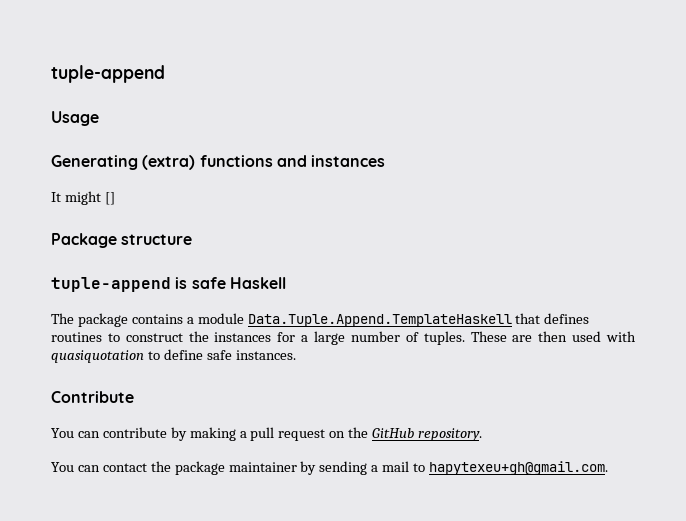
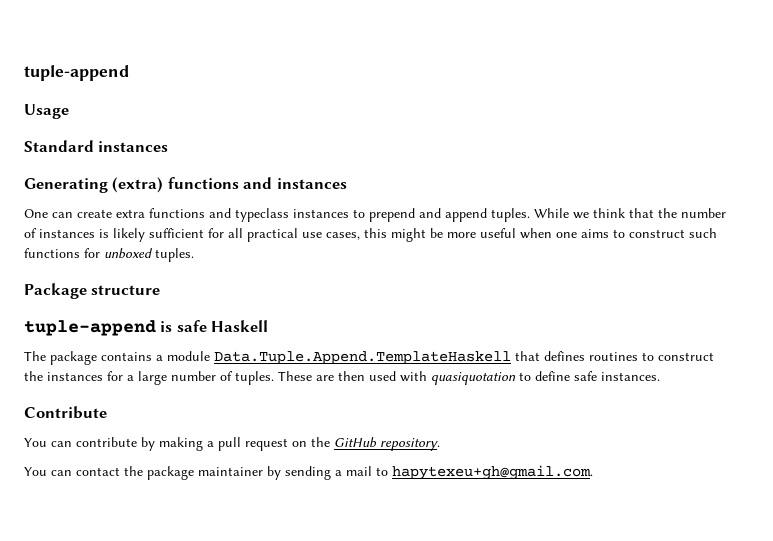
+ Standard instances
- It might []
+ One can create extra functions and typeclass instances to prepend and append tuples. While we think that the number of instances is likely sufficient for all practical use cases, this might be more useful when one aims to construct such functions for unboxed tuples.

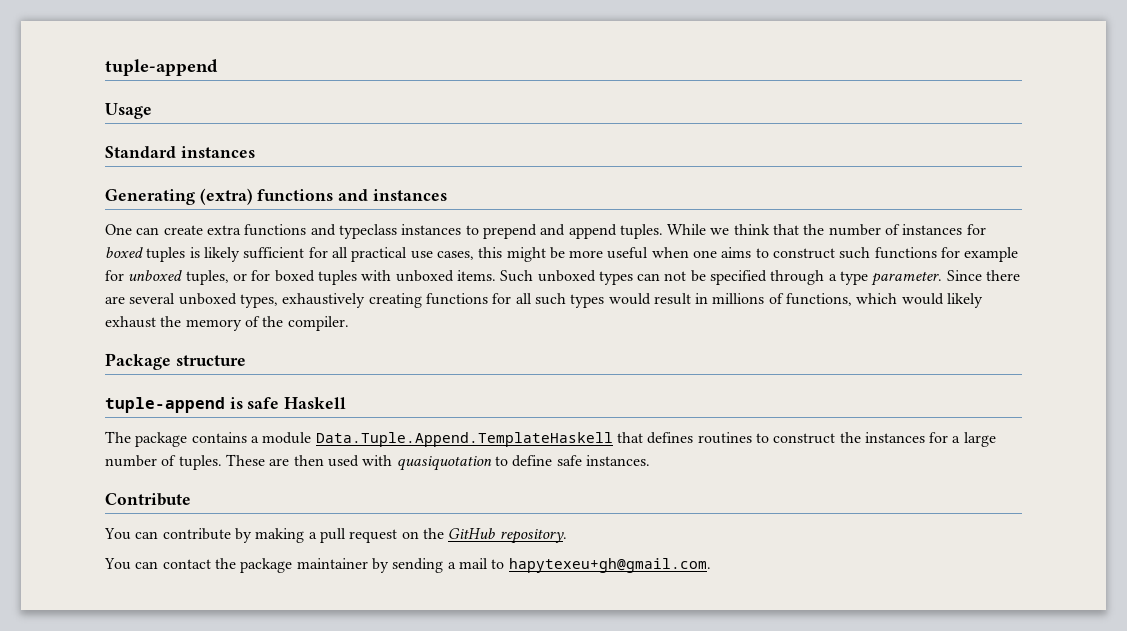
- While we think that the number of instances is likely sufficient for all practical use cases, this might be more useful when one aims to construct such functions for unboxed tuples.
+ While we think that the number of instances for boxed tuples is likely sufficient for all practical use cases, this might be more useful when one aims to construct such functions for example for unboxed tuples, or for boxed tuples with unboxed items. Such unboxed types can not be specified through a type parameter. Since there are several unboxed types, exhaustively creating functions for all such types would result in millions of functions, which would likely exhaust the memory of the compiler.

